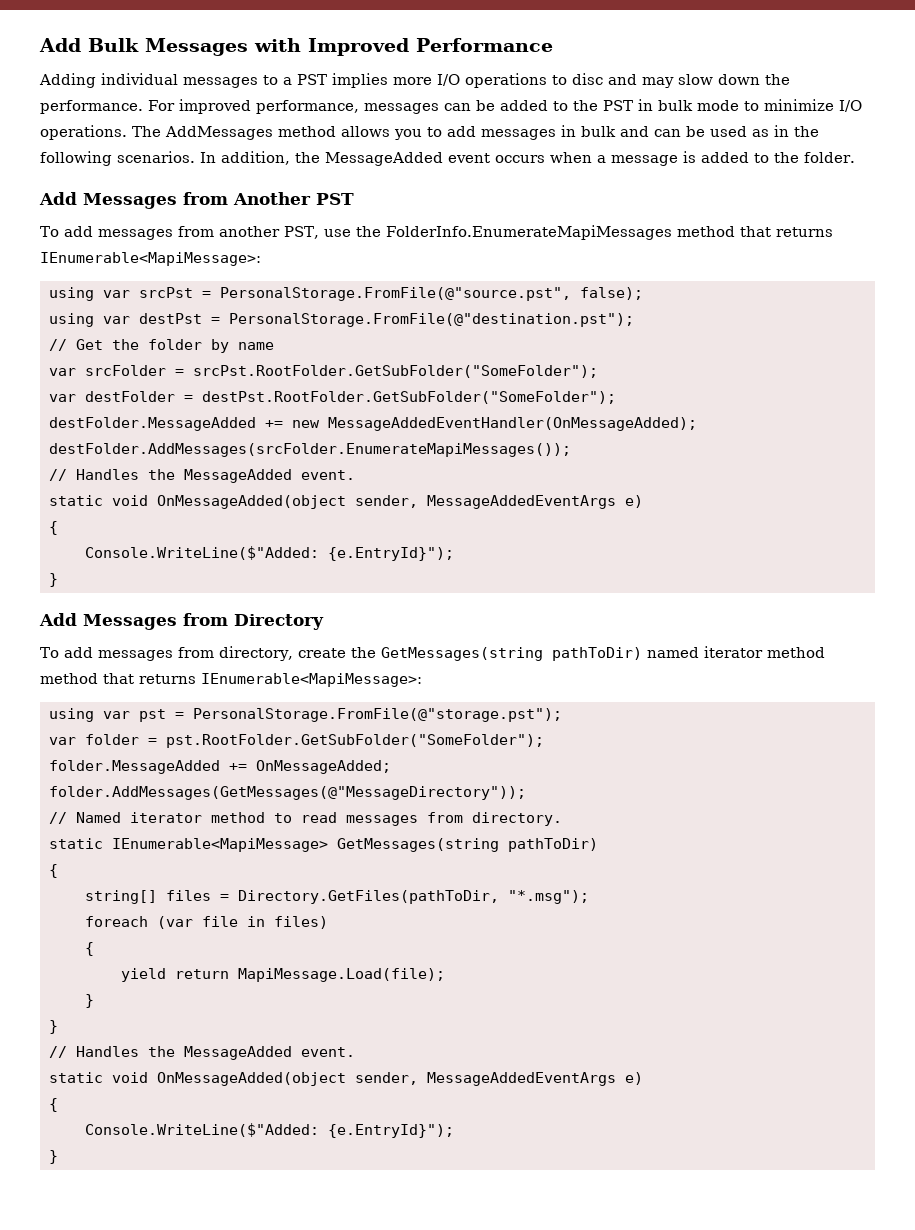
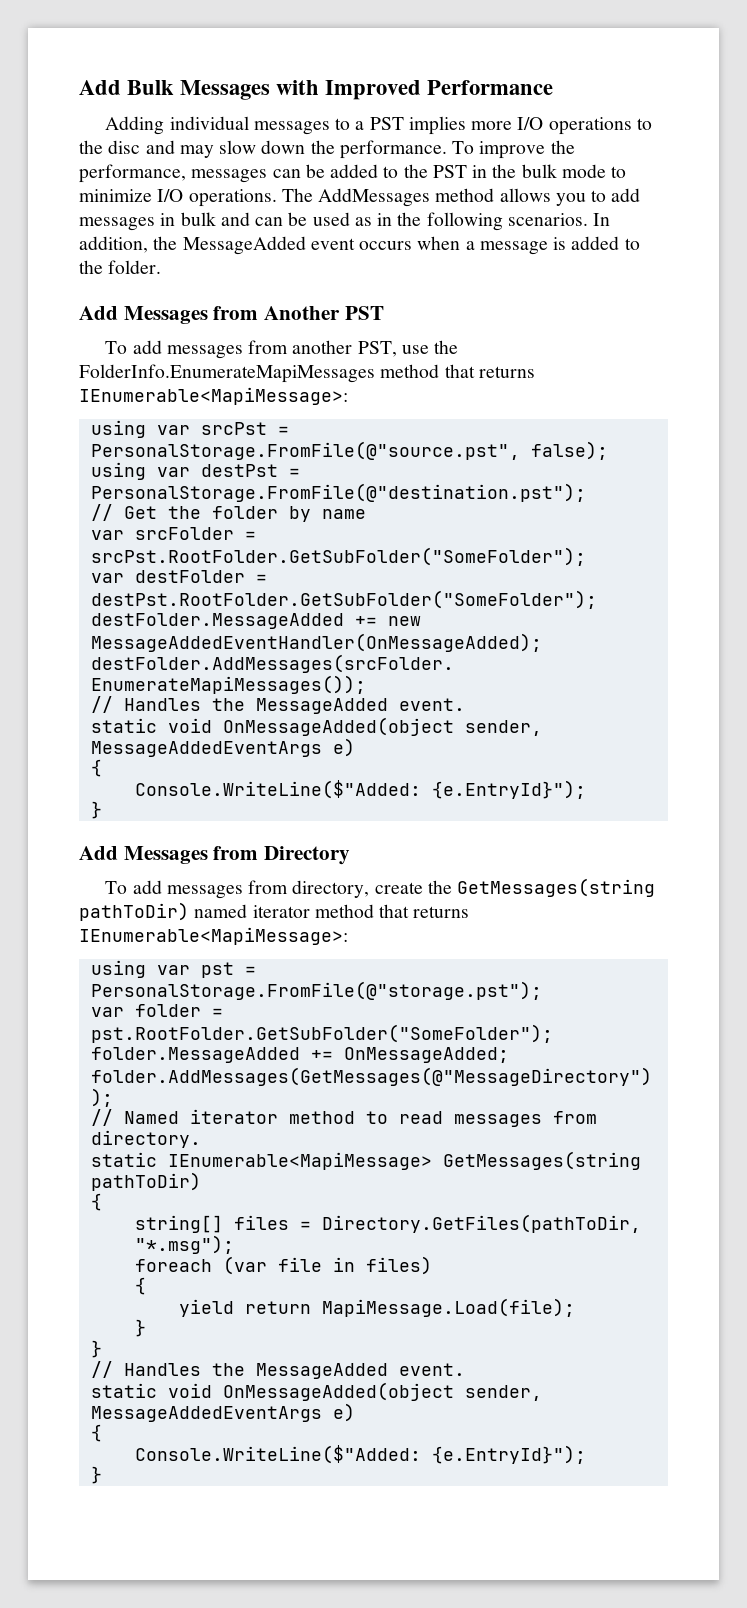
- Adding individual messages to a PST implies more I/O operations to disc and may slow down the performance.
+ Adding individual messages to a PST implies more I/O operations to the disc and may slow down the performance.
- For improved performance, messages can be added to the PST in bulk mode to minimize I/O operations.
+ To improve the performance, messages can be added to the PST in the bulk mode to minimize I/O operations.
- To add messages from directory, create the GetMessages(string pathToDir) named iterator method method that returns IEnumerable<MapiMessage>:
+ To add messages from directory, create the GetMessages(string pathToDir) named iterator method that returns IEnumerable<MapiMessage>:

